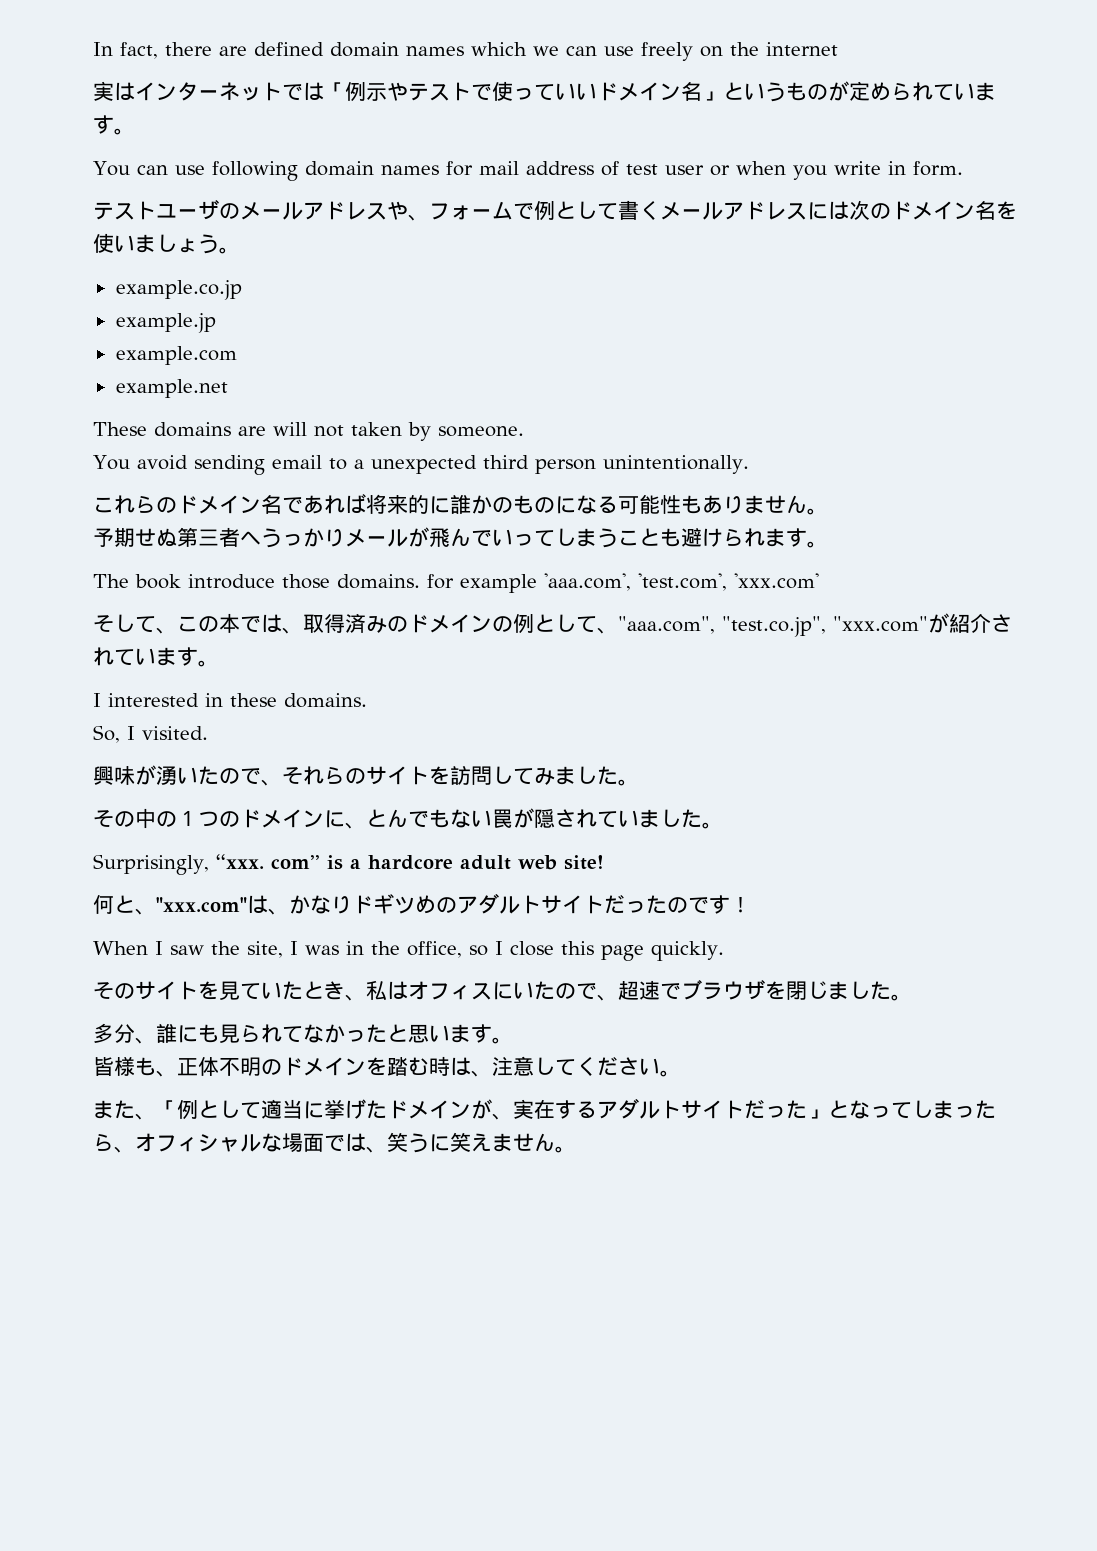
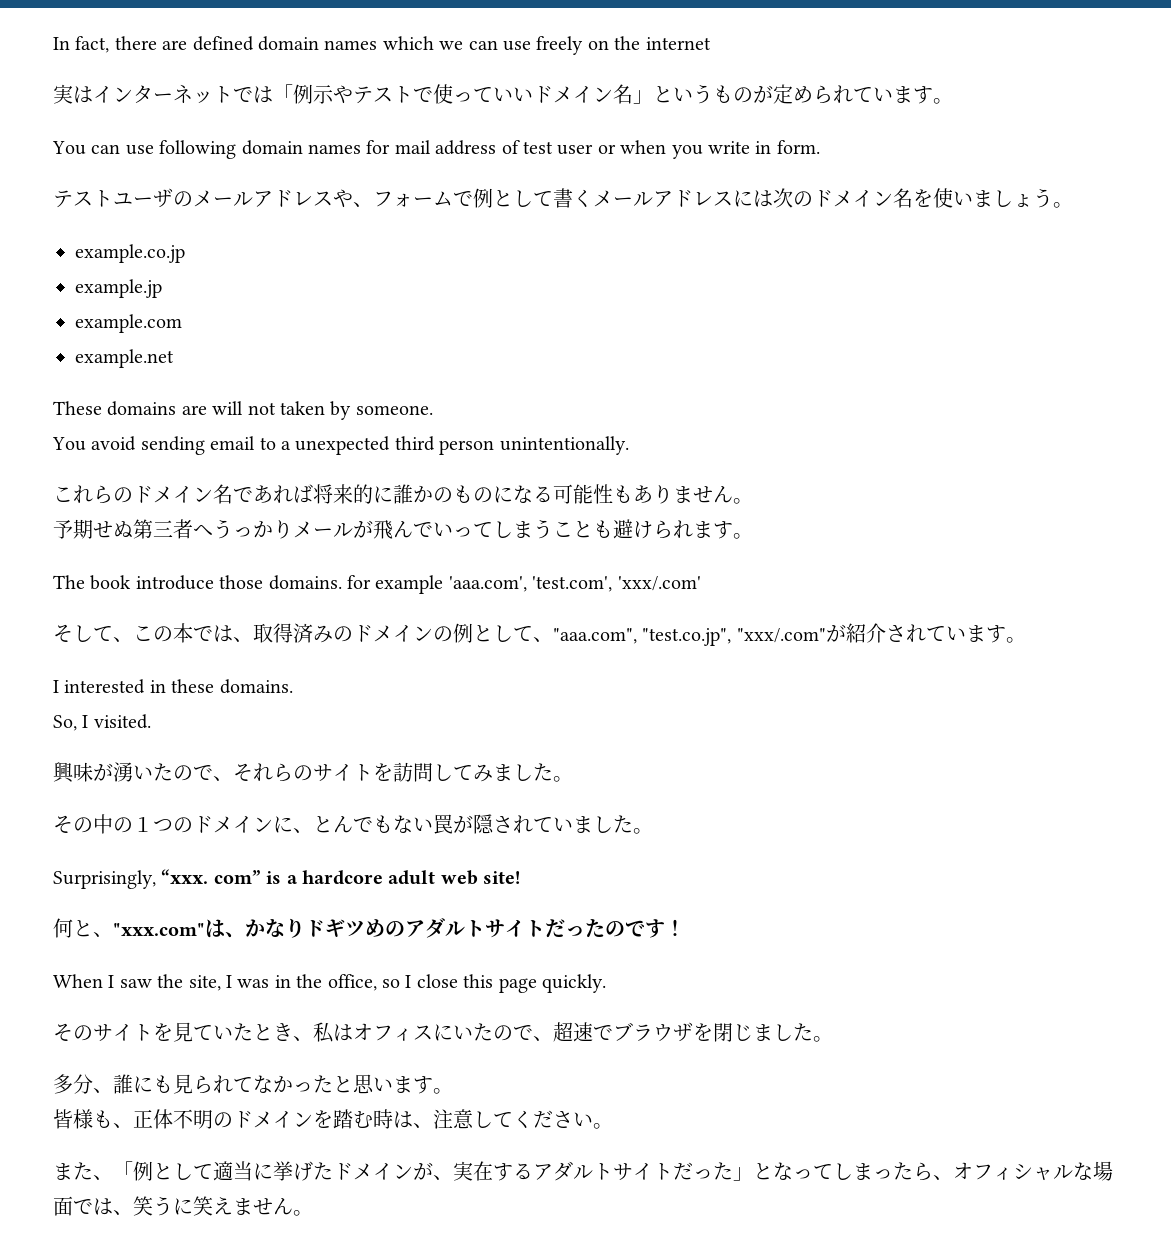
- The book introduce those domains. for example 'aaa.com', 'test.com', 'xxx.com'
+ The book introduce those domains. for example 'aaa.com', 'test.com', 'xxx/.com'
- そして、この本では、取得済みのドメインの例として、"aaa.com", "test.co.jp", "xxx.com"が紹介されています。
+ そして、この本では、取得済みのドメインの例として、"aaa.com", "test.co.jp", "xxx/.com"が紹介されています。

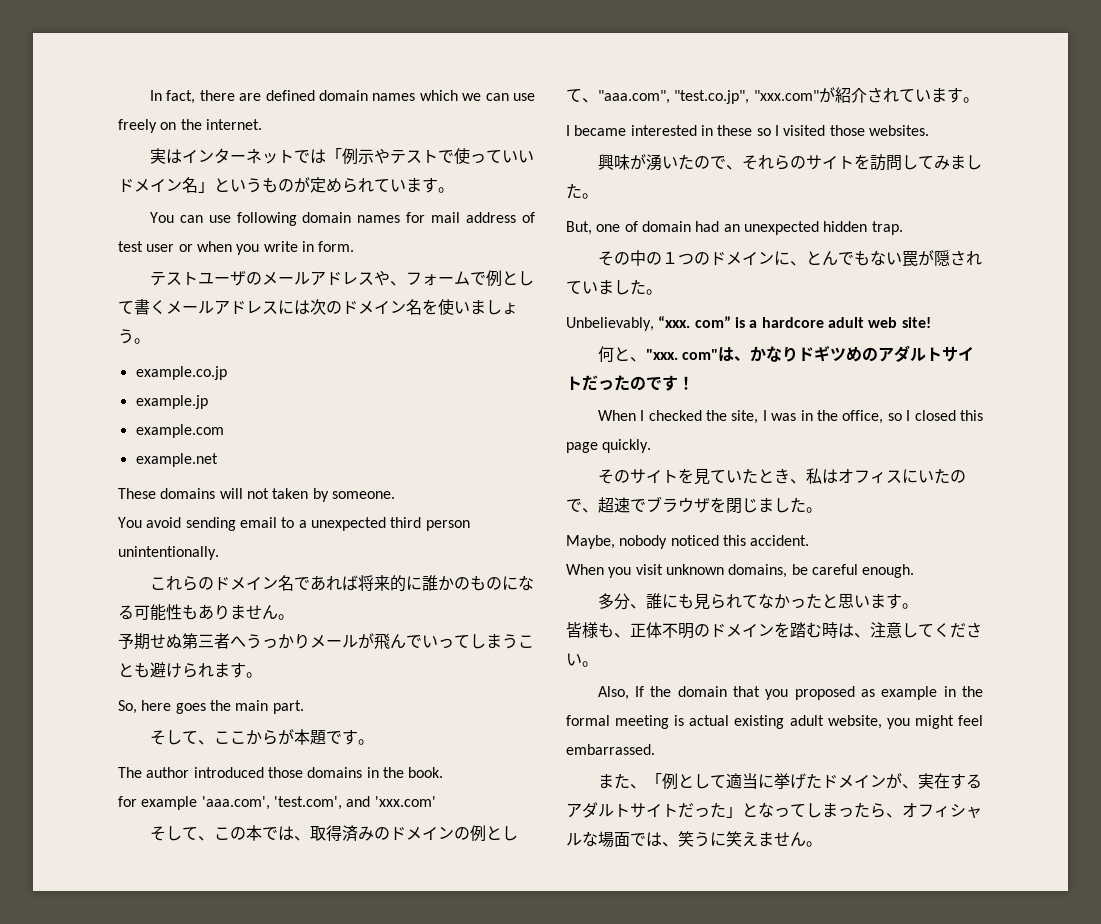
- In fact, there are defined domain names which we can use freely on the internet
+ In fact, there are defined domain names which we can use freely on the internet.
- These domains are will not taken by someone.
+ These domains will not taken by someone.
- The book introduce those domains. for example 'aaa.com', 'test.com', 'xxx/.com'
+ So, here goes the main part.
+ そして、ここからが本題です。
+ The author introduced those domains in the book.
+ for example 'aaa.com', 'test.com', and 'xxx.com'
- そして、この本では、取得済みのドメインの例として、"aaa.com", "test.co.jp", "xxx/.com"が紹介されています。
+ そして、この本では、取得済みのドメインの例として、"aaa.com", "test.co.jp", "xxx.com"が紹介されています。
- I interested in these domains.
- So, I visited.
+ I became interested in these so I visited those websites.
+ But, one of domain had an unexpected hidden trap.
- Surprisingly, “xxx. com” is a hardcore adult web site!
+ Unbelievably, “xxx. com” is a hardcore adult web site!
- 何と、"xxx.com"は、かなりドギツめのアダルトサイトだったのです！
+ 何と、"xxx. com"は、かなりドギツめのアダルトサイトだったのです！
- When I saw the site, I was in the office, so I close this page quickly.
+ When I checked the site, I was in the office, so I closed this page quickly.
+ Maybe, nobody noticed this accident.
+ When you visit unknown domains, be careful enough.
+ Also, If the domain that you proposed as example in the formal meeting is actual existing adult website, you might feel embarrassed.

